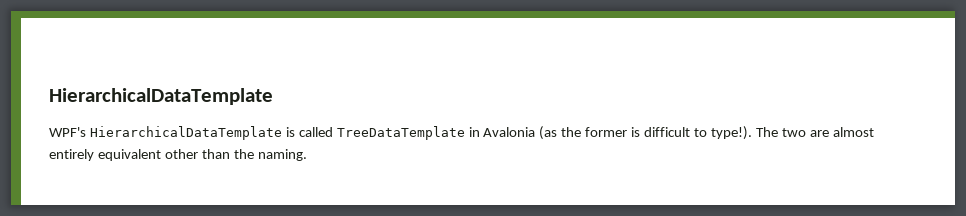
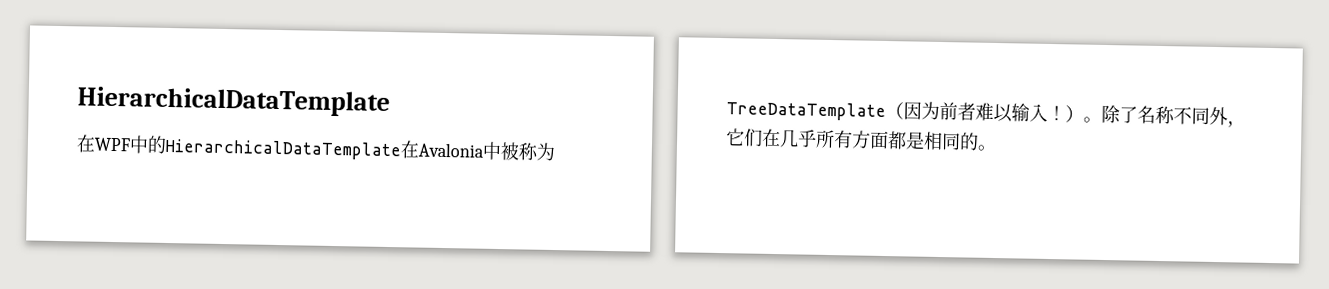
- WPF's HierarchicalDataTemplate is called TreeDataTemplate in Avalonia (as the former is difficult to type!). The two are almost entirely equivalent other than the naming.
+ 在WPF中的HierarchicalDataTemplate在Avalonia中被称为TreeDataTemplate（因为前者难以输入！）。除了名称不同外，它们在几乎所有方面都是相同的。

